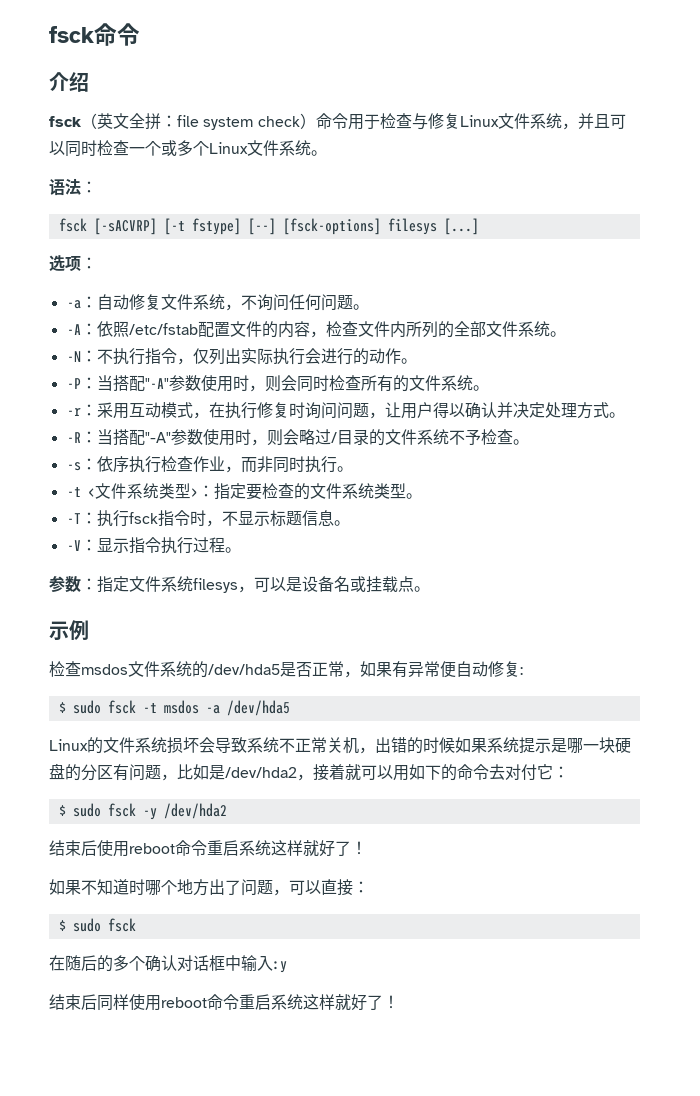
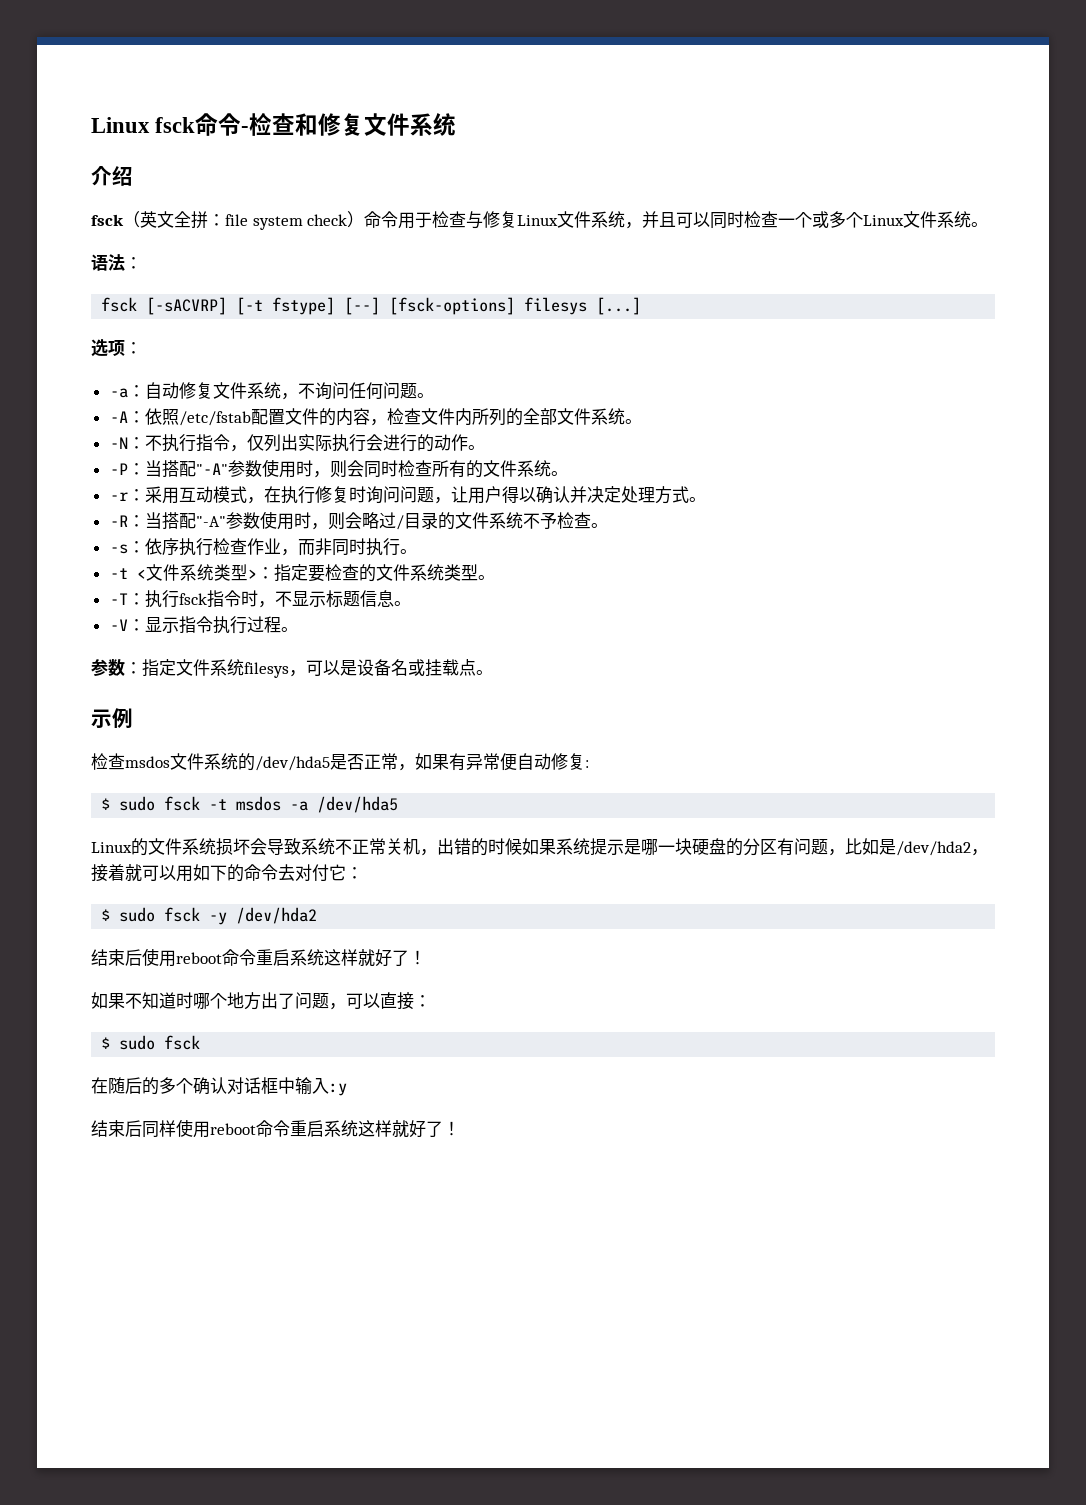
- fsck命令
+ Linux fsck命令-检查和修复文件系统

